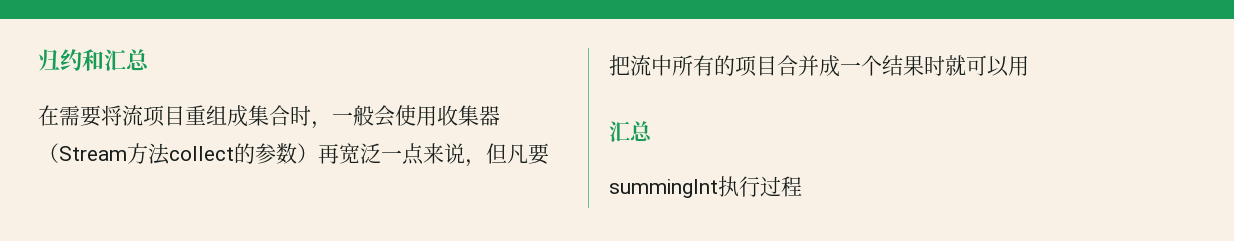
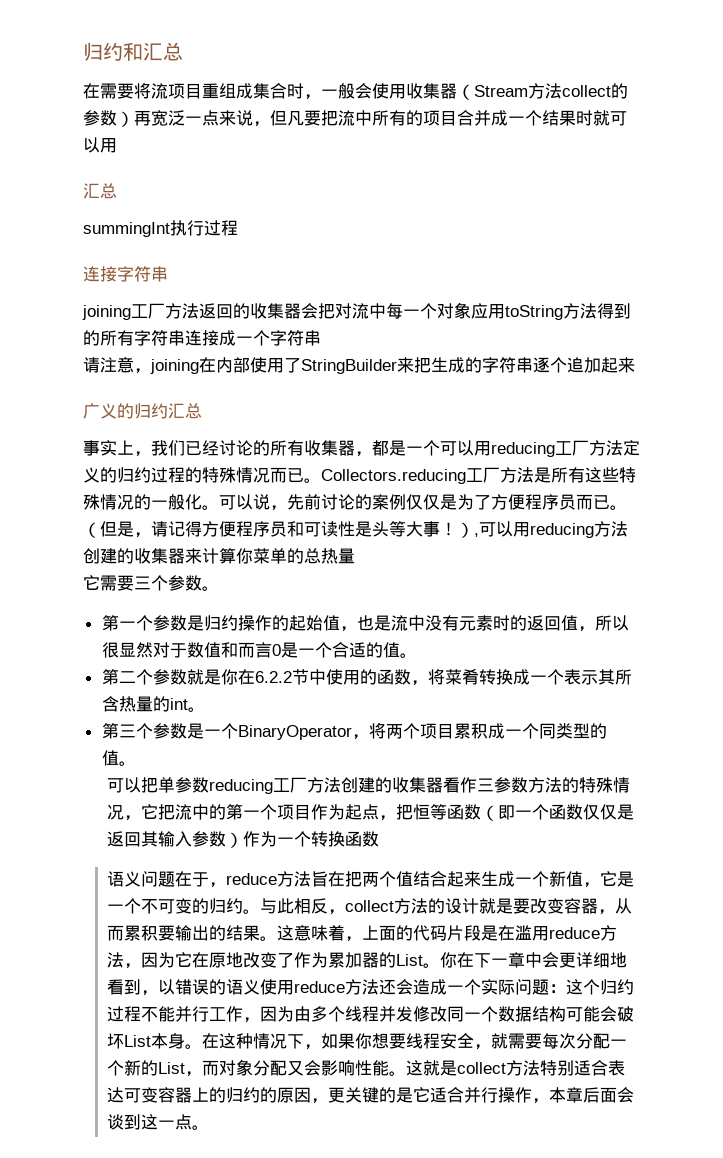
+ 连接字符串
+ joining工厂方法返回的收集器会把对流中每一个对象应用toString方法得到的所有字符串连接成一个字符串
+ 请注意，joining在内部使用了StringBuilder来把生成的字符串逐个追加起来
+ 广义的归约汇总
+ 事实上，我们已经讨论的所有收集器，都是一个可以用reducing工厂方法定义的归约过程的特殊情况而已。Collectors.reducing工厂方法是所有这些特殊情况的一般化。可以说，先前讨论的案例仅仅是为了方便程序员而已。（但是，请记得方便程序员和可读性是头等大事！）,可以用reducing方法创建的收集器来计算你菜单的总热量
+ 它需要三个参数。
+ 第一个参数是归约操作的起始值，也是流中没有元素时的返回值，所以很显然对于数值和而言0是一个合适的值。
+ 第二个参数就是你在6.2.2节中使用的函数，将菜肴转换成一个表示其所含热量的int。
+ 第三个参数是一个BinaryOperator，将两个项目累积成一个同类型的值。
+ 可以把单参数reducing工厂方法创建的收集器看作三参数方法的特殊情况，它把流中的第一个项目作为起点，把恒等函数（即一个函数仅仅是返回其输入参数）作为一个转换函数
+ 语义问题在于，reduce方法旨在把两个值结合起来生成一个新值，它是一个不可变的归约。与此相反，collect方法的设计就是要改变容器，从而累积要输出的结果。这意味着，上面的代码片段是在滥用reduce方法，因为它在原地改变了作为累加器的List。你在下一章中会更详细地看到，以错误的语义使用reduce方法还会造成一个实际问题：这个归约过程不能并行工作，因为由多个线程并发修改同一个数据结构可能会破坏List本身。在这种情况下，如果你想要线程安全，就需要每次分配一个新的List，而对象分配又会影响性能。这就是collect方法特别适合表达可变容器上的归约的原因，更关键的是它适合并行操作，本章后面会谈到这一点。

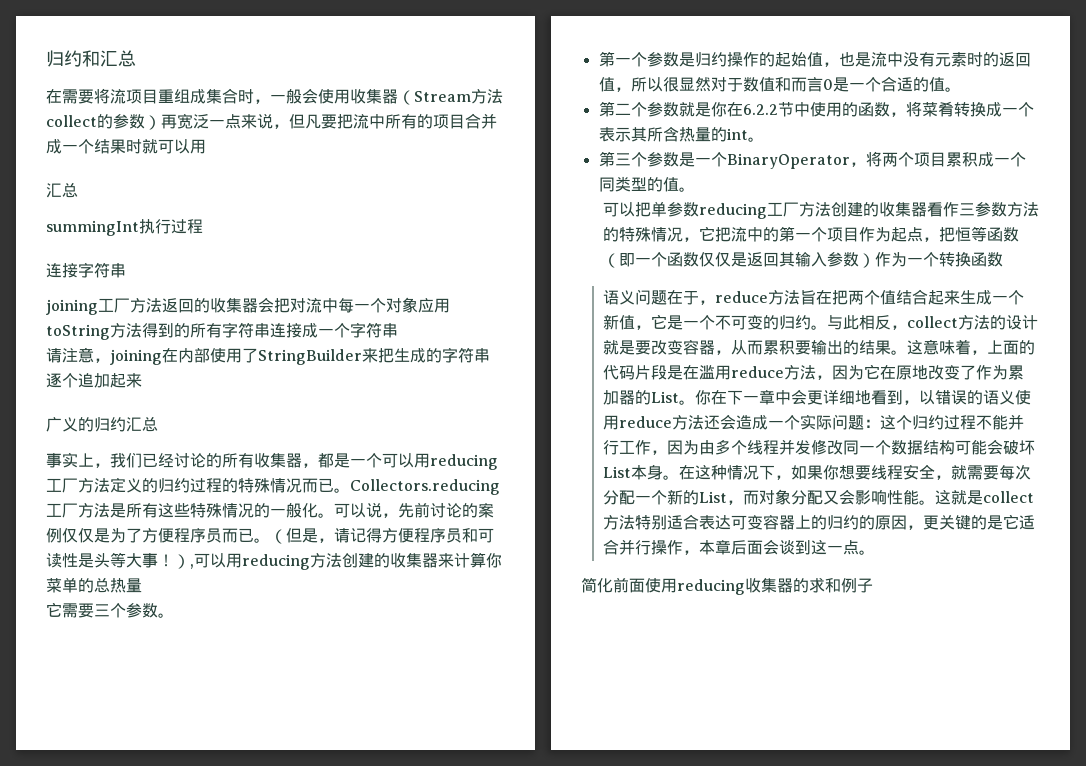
+ 简化前面使用reducing收集器的求和例子

